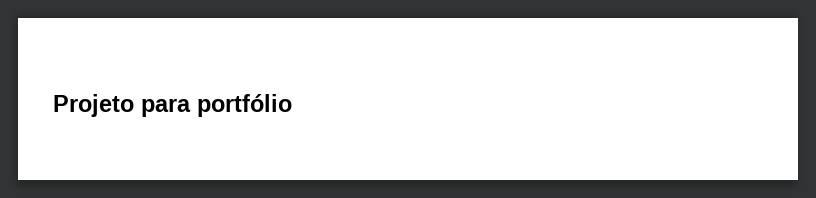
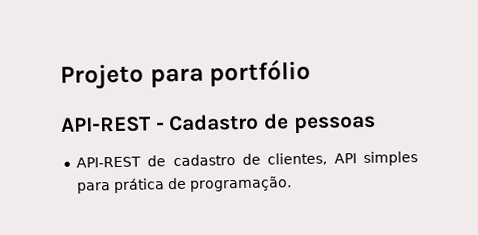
+ API-REST - Cadastro de pessoas
+ API-REST de cadastro de clientes, API simples para prática de programação.

